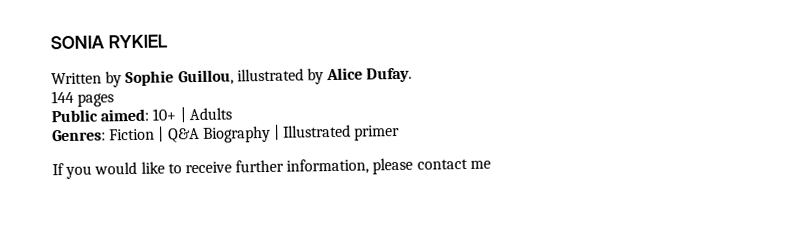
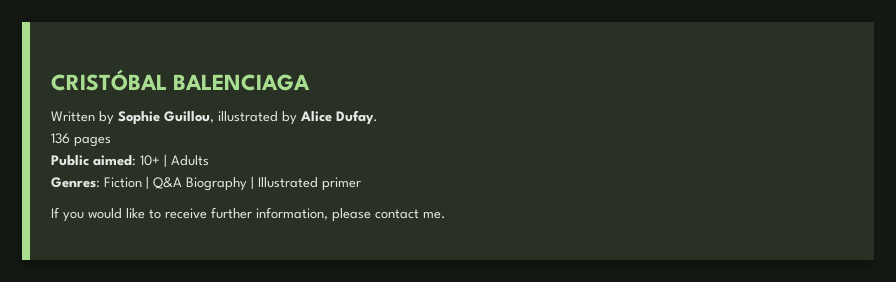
- SONIA RYKIEL
+ CRISTÓBAL BALENCIAGA
- 144 pages
+ 136 pages
- If you would like to receive further information, please contact me
+ If you would like to receive further information, please contact me.

